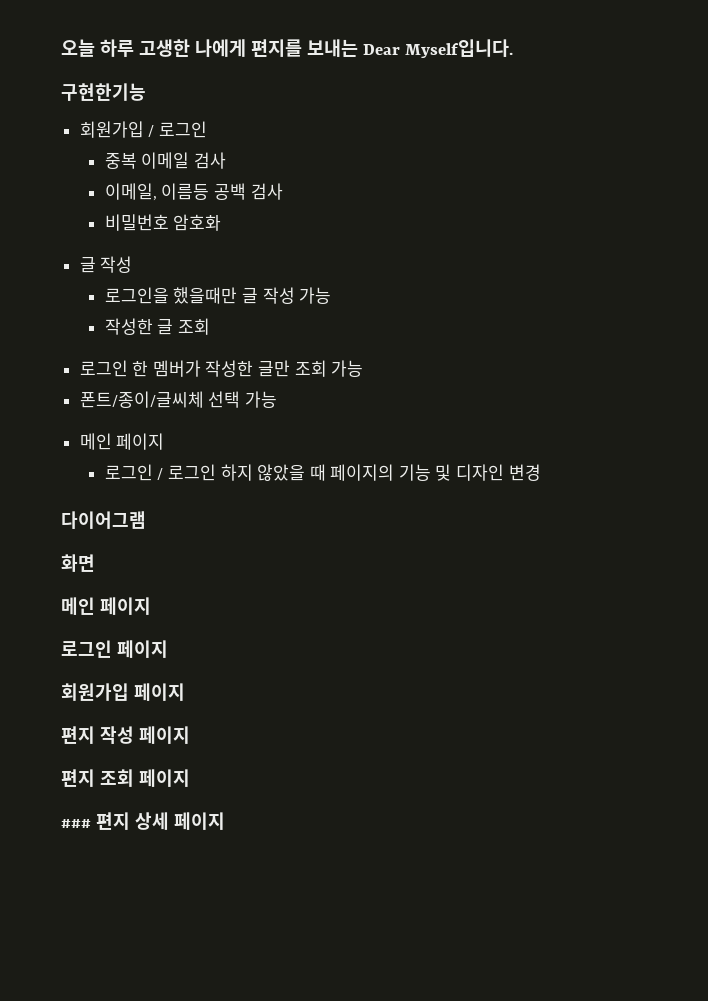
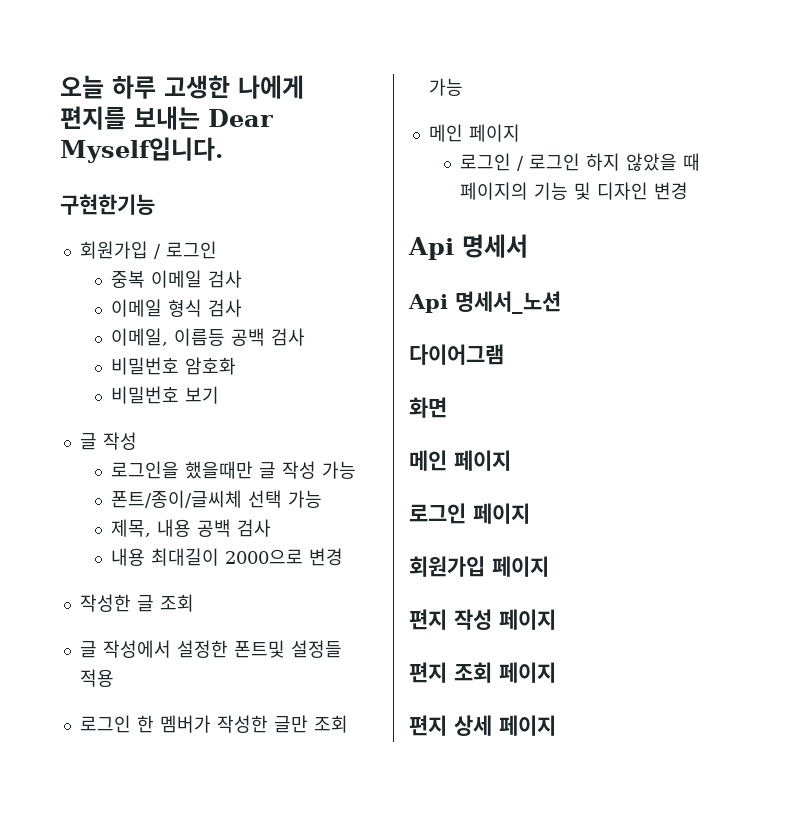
+ 이메일 형식 검사
+ 비밀번호 보기
+ 폰트/종이/글씨체 선택 가능
+ 제목, 내용 공백 검사
+ 내용 최대길이 2000으로 변경
  작성한 글 조회
+ 글 작성에서 설정한 폰트및 설정들 적용
- 폰트/종이/글씨체 선택 가능
+ Api 명세서
+ Api 명세서_노션
- ### 편지 상세 페이지
+ 편지 상세 페이지

